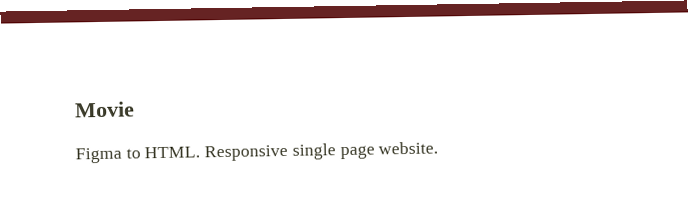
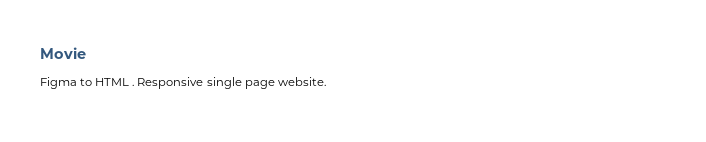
- Figma to HTML.
+ Figma to HTML .

